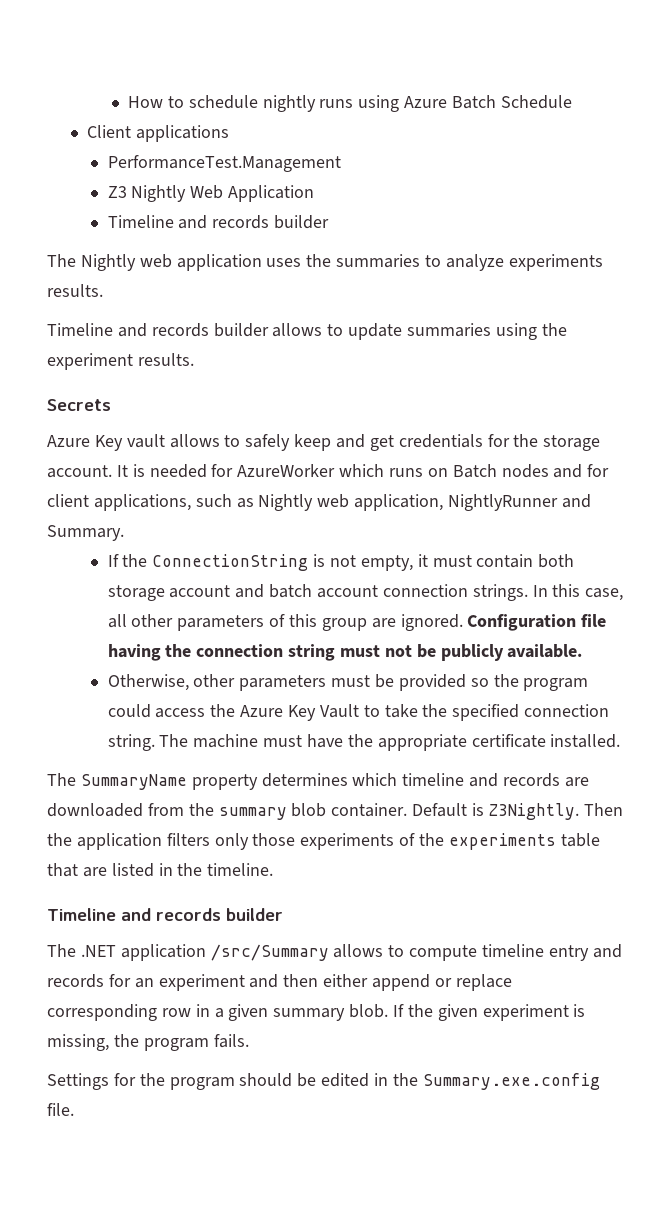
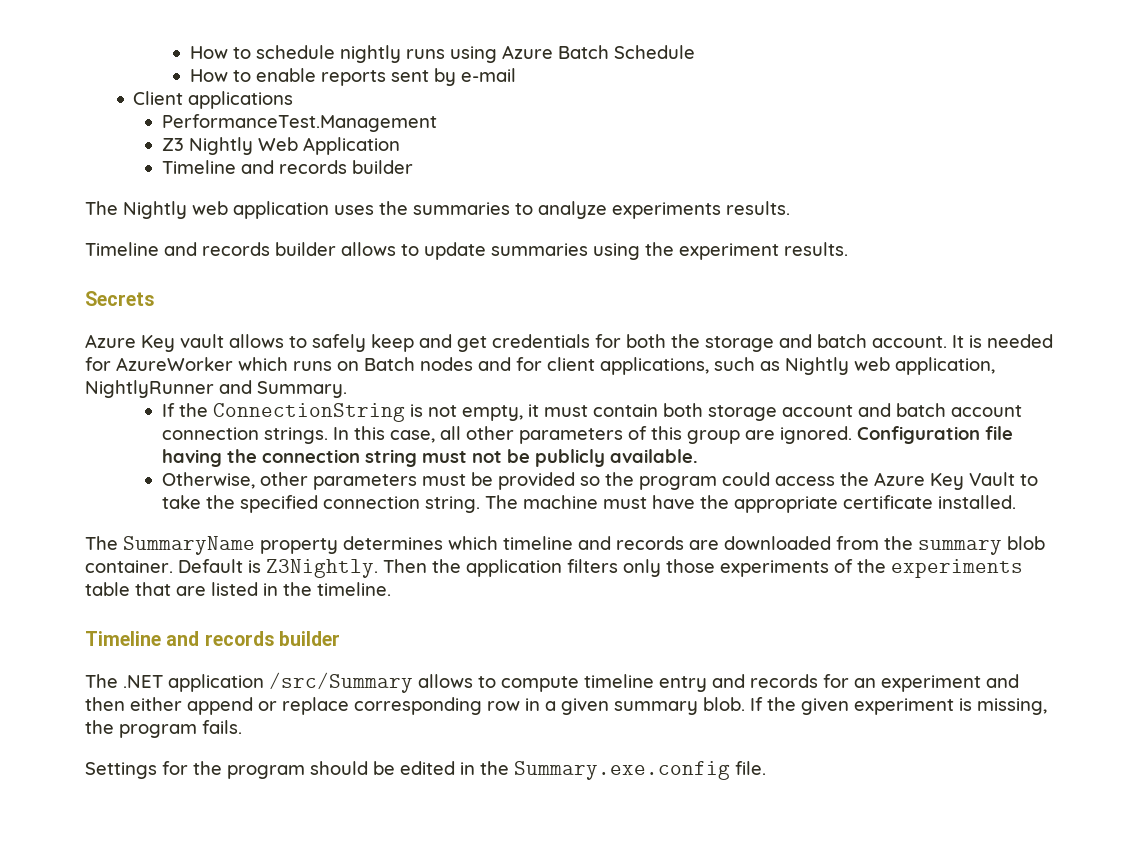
+ How to enable reports sent by e-mail
- Azure Key vault allows to safely keep and get credentials for the storage account.
+ Azure Key vault allows to safely keep and get credentials for both the storage and batch account.

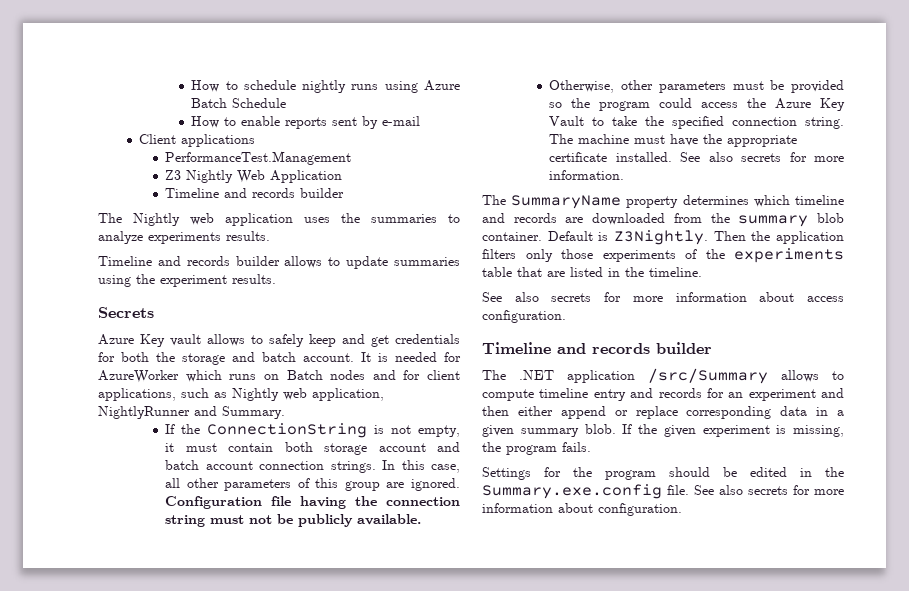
+ See also secrets for more information.
+ See also secrets for more information about access configuration.
- The .NET application /src/Summary allows to compute timeline entry and records for an experiment and then either append or replace corresponding row in a given summary blob.
+ The .NET application /src/Summary allows to compute timeline entry and records for an experiment and then either append or replace corresponding data in a given summary blob.
+ See also secrets for more information about configuration.

